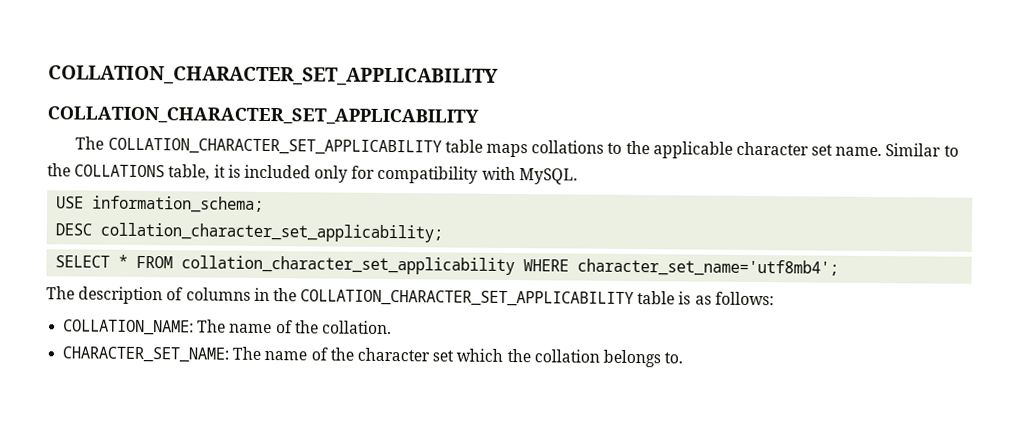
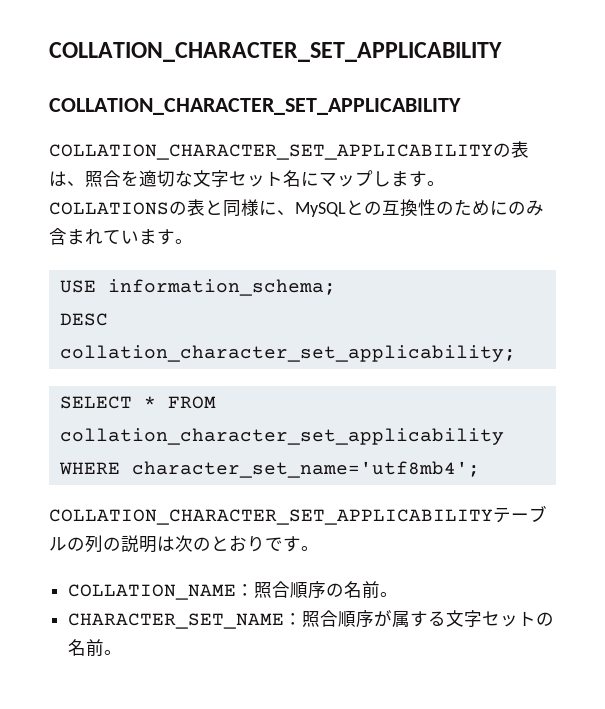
- The COLLATION_CHARACTER_SET_APPLICABILITY table maps collations to the applicable character set name. Similar to the COLLATIONS table, it is included only for compatibility with MySQL.
+ COLLATION_CHARACTER_SET_APPLICABILITYの表は、照合を適切な文字セット名にマップします。COLLATIONSの表と同様に、MySQLとの互換性のためにのみ含まれています。
- The description of columns in the COLLATION_CHARACTER_SET_APPLICABILITY table is as follows:
- COLLATION_NAME: The name of the collation.
- CHARACTER_SET_NAME: The name of the character set which the collation belongs to.
+ COLLATION_CHARACTER_SET_APPLICABILITYテーブルの列の説明は次のとおりです。
+ COLLATION_NAME：照合順序の名前。
+ CHARACTER_SET_NAME：照合順序が属する文字セットの名前。

